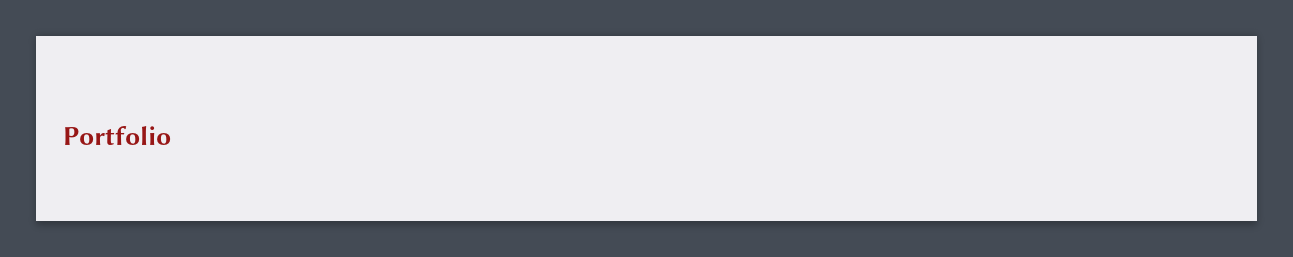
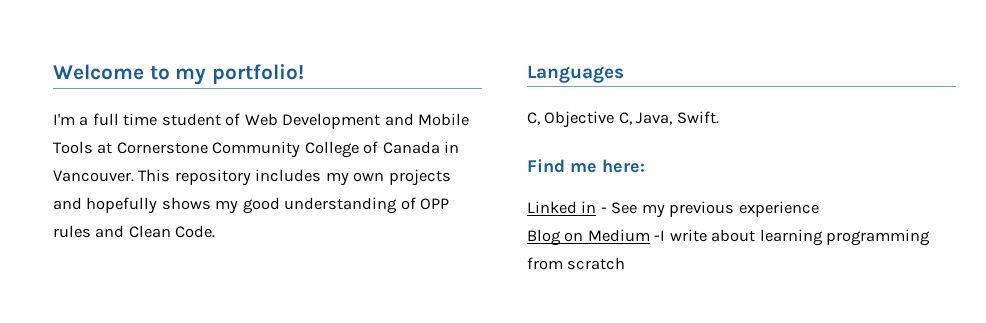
- Portfolio
+ Welcome to my portfolio!
+ I'm a full time student of Web Development and Mobile Tools at Cornerstone Community College of Canada in Vancouver. This repository includes my own projects and hopefully shows my good understanding of OPP rules and Clean Code.
+ Languages
+ C, Objective C, Java, Swift.
+ Find me here:
+ Linked in - See my previous experience
+ Blog on Medium -I write about learning programming from scratch

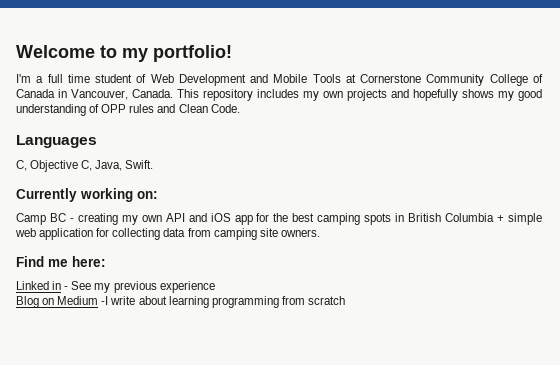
- I'm a full time student of Web Development and Mobile Tools at Cornerstone Community College of Canada in Vancouver.
+ I'm a full time student of Web Development and Mobile Tools at Cornerstone Community College of Canada in Vancouver, Canada.
+ Currently working on:
+ Camp BC - creating my own API and iOS app for the best camping spots in British Columbia + simple web application for collecting data from camping site owners.

